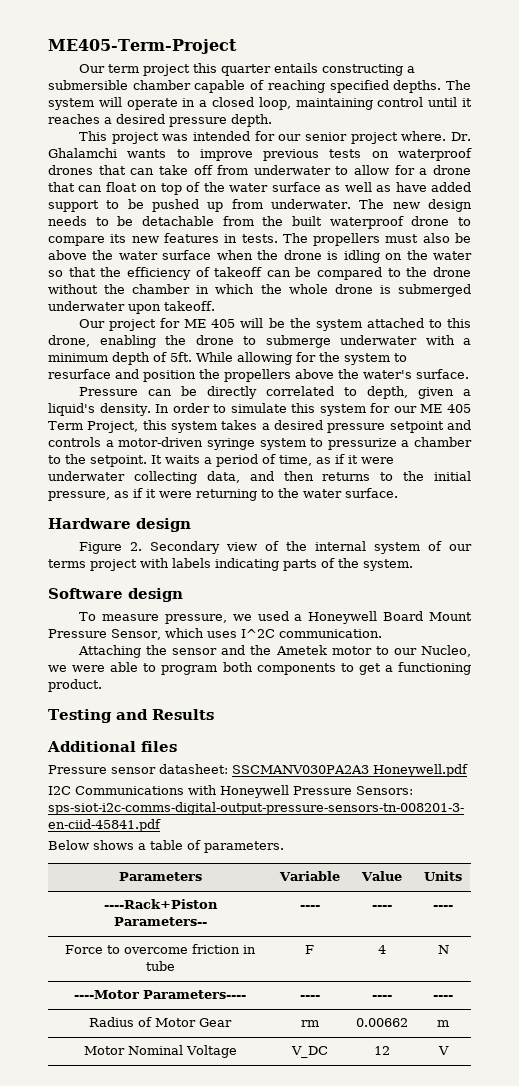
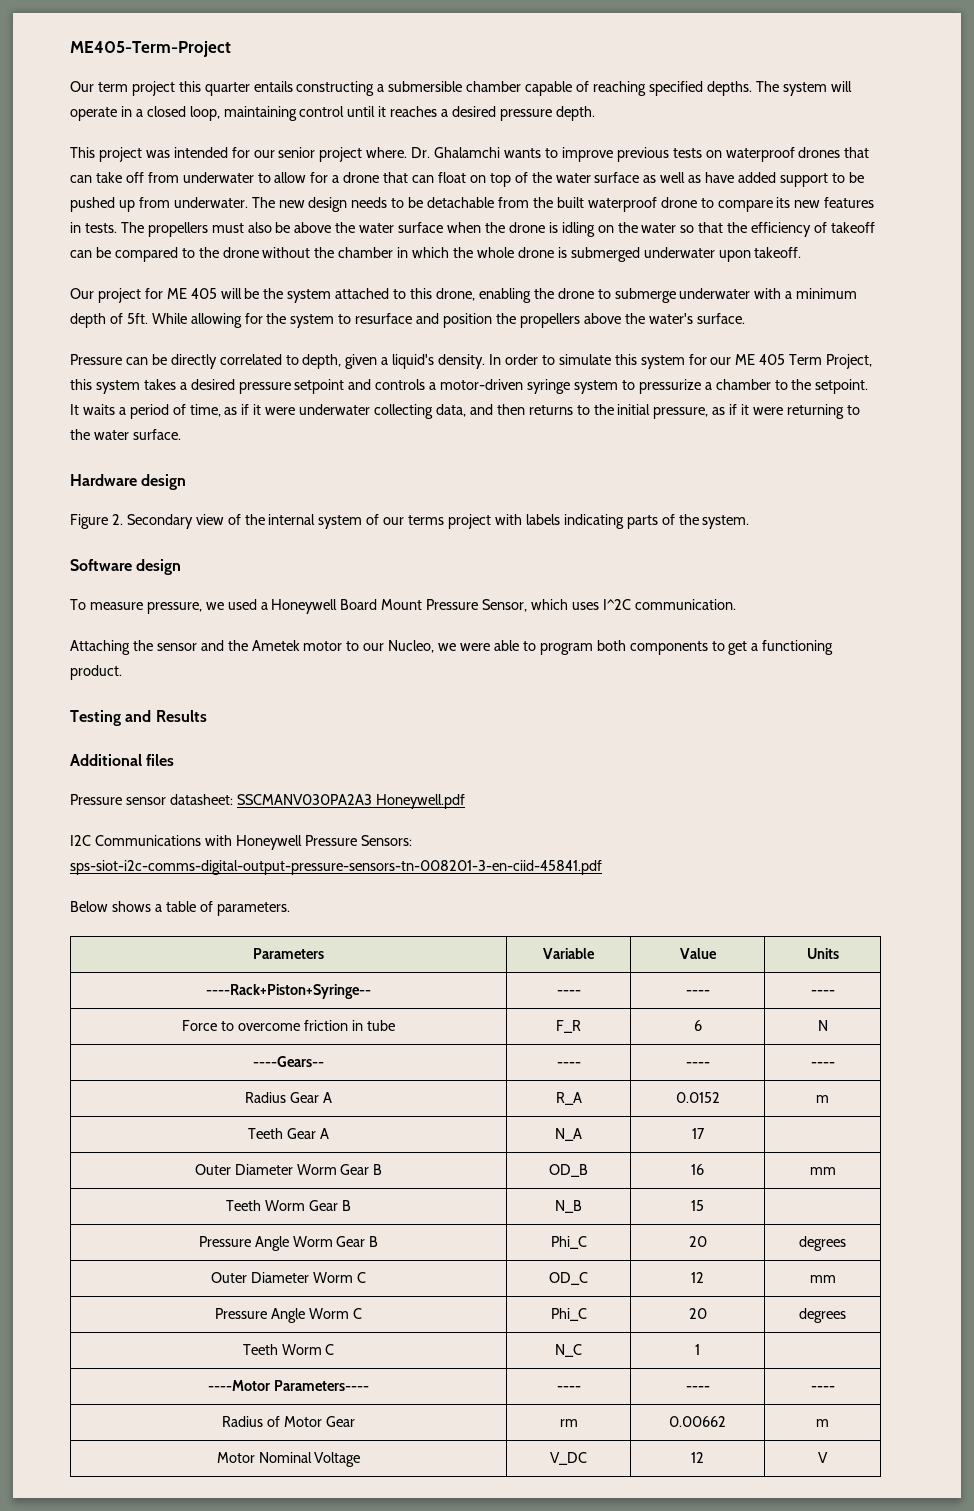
- ----Rack+Piston Parameters-- | ---- | ---- | ----
+ ----Rack+Piston+Syringe-- | ---- | ---- | ----
- Force to overcome friction in tube | F | 4 | N
+ Force to overcome friction in tube | F_R | 6 | N
+ ----Gears-- | ---- | ---- | ----
+ Radius Gear A | R_A | 0.0152 | m
+ Teeth Gear A | N_A | 17 |
+ Outer Diameter Worm Gear B | OD_B | 16 | mm
+ Teeth Worm Gear B | N_B | 15 |
+ Pressure Angle Worm Gear B | Phi_C | 20 | degrees
+ Outer Diameter Worm C | OD_C | 12 | mm
+ Pressure Angle Worm C | Phi_C | 20 | degrees
+ Teeth Worm C | N_C | 1 |

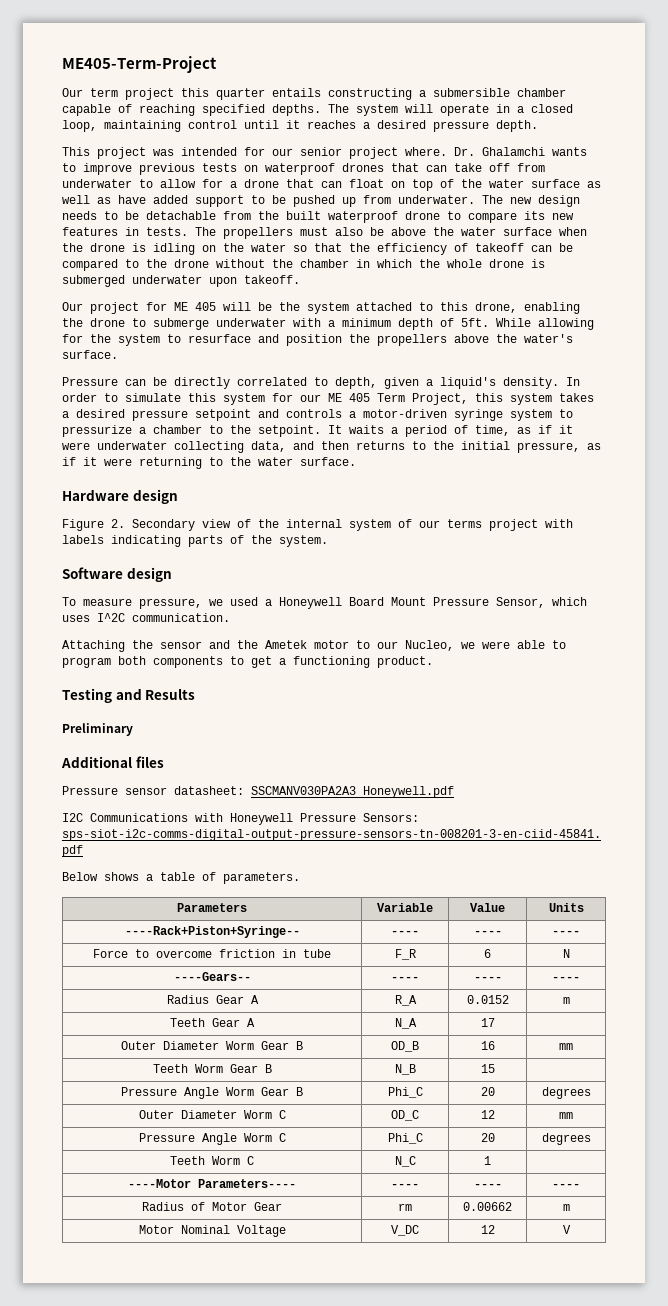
+ Preliminary

